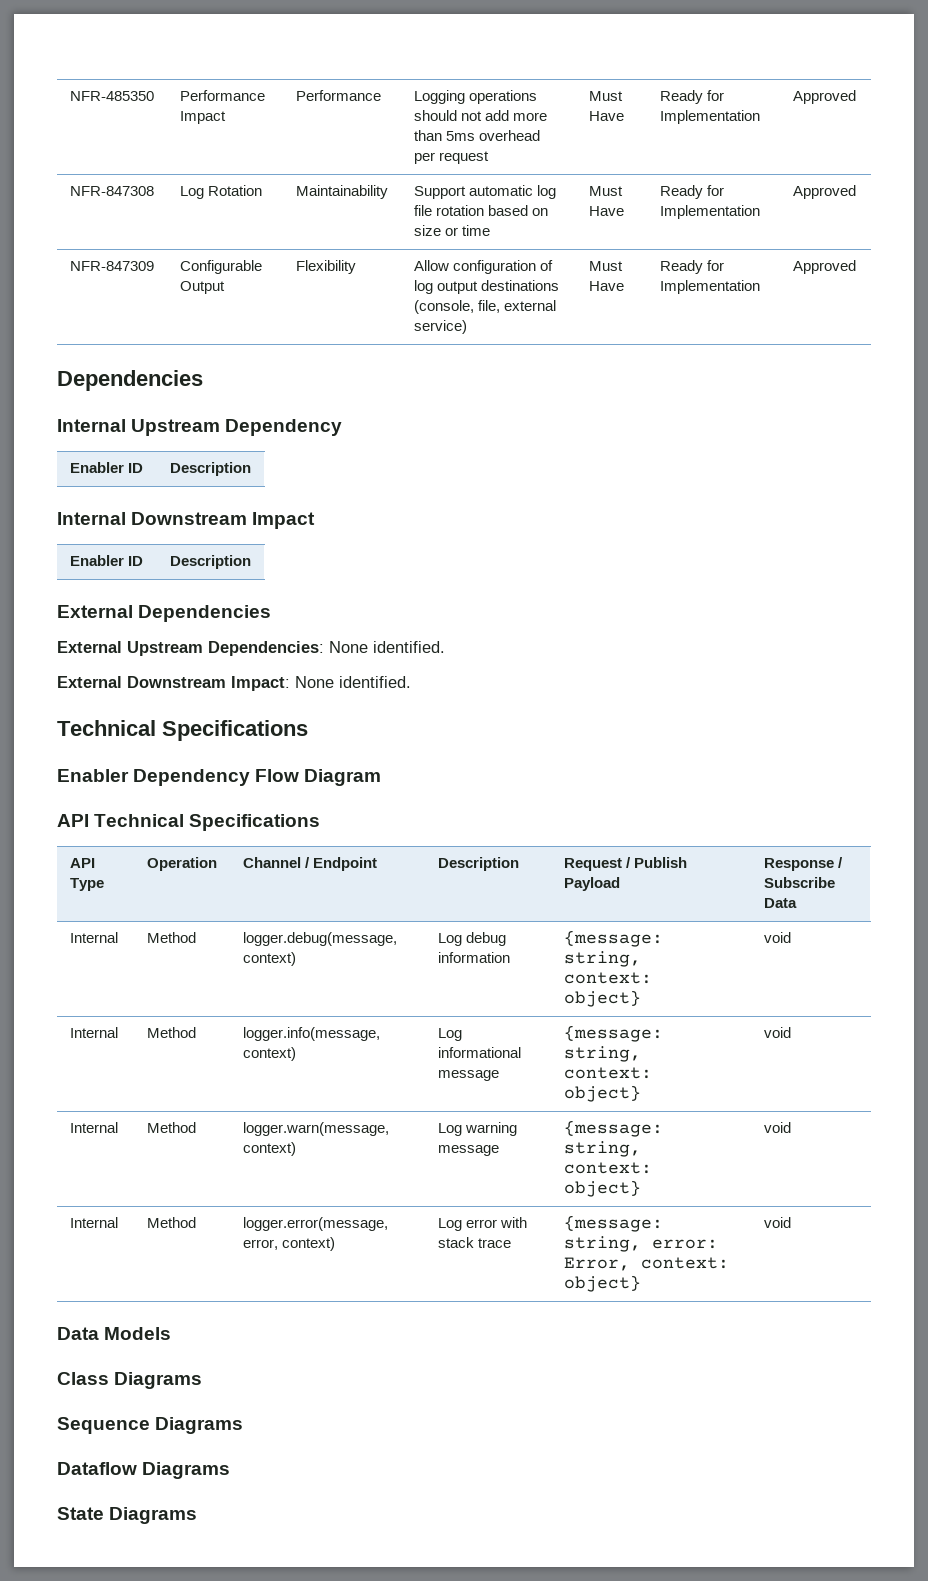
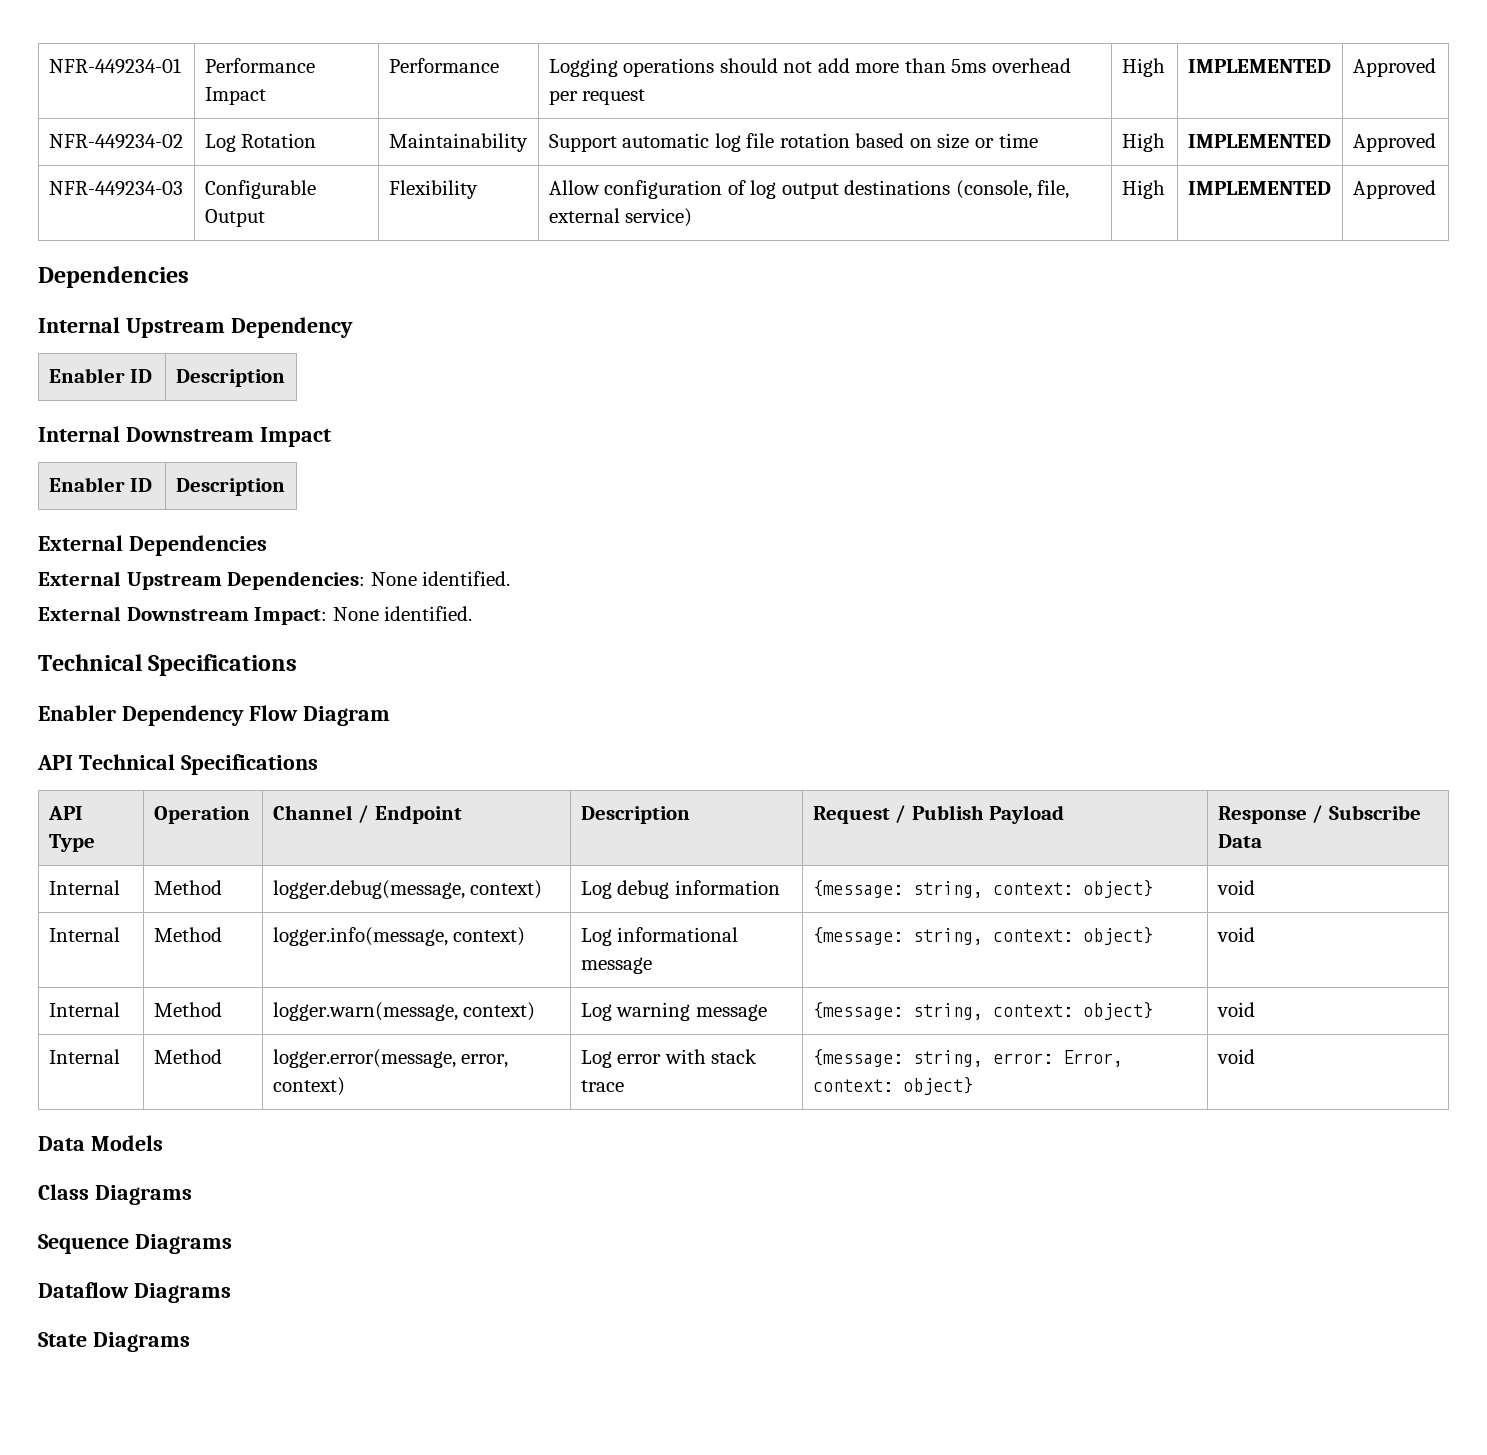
- NFR-485350 | Performance Impact | Performance | Logging operations should not add more than 5ms overhead per request | Must Have | Ready for Implementation | Approved
- NFR-847308 | Log Rotation | Maintainability | Support automatic log file rotation based on size or time | Must Have | Ready for Implementation | Approved
- NFR-847309 | Configurable Output | Flexibility | Allow configuration of log output destinations (console, file, external service) | Must Have | Ready for Implementation | Approved
+ NFR-449234-01 | Performance Impact | Performance | Logging operations should not add more than 5ms overhead per request | High | IMPLEMENTED | Approved
+ NFR-449234-02 | Log Rotation | Maintainability | Support automatic log file rotation based on size or time | High | IMPLEMENTED | Approved
+ NFR-449234-03 | Configurable Output | Flexibility | Allow configuration of log output destinations (console, file, external service) | High | IMPLEMENTED | Approved

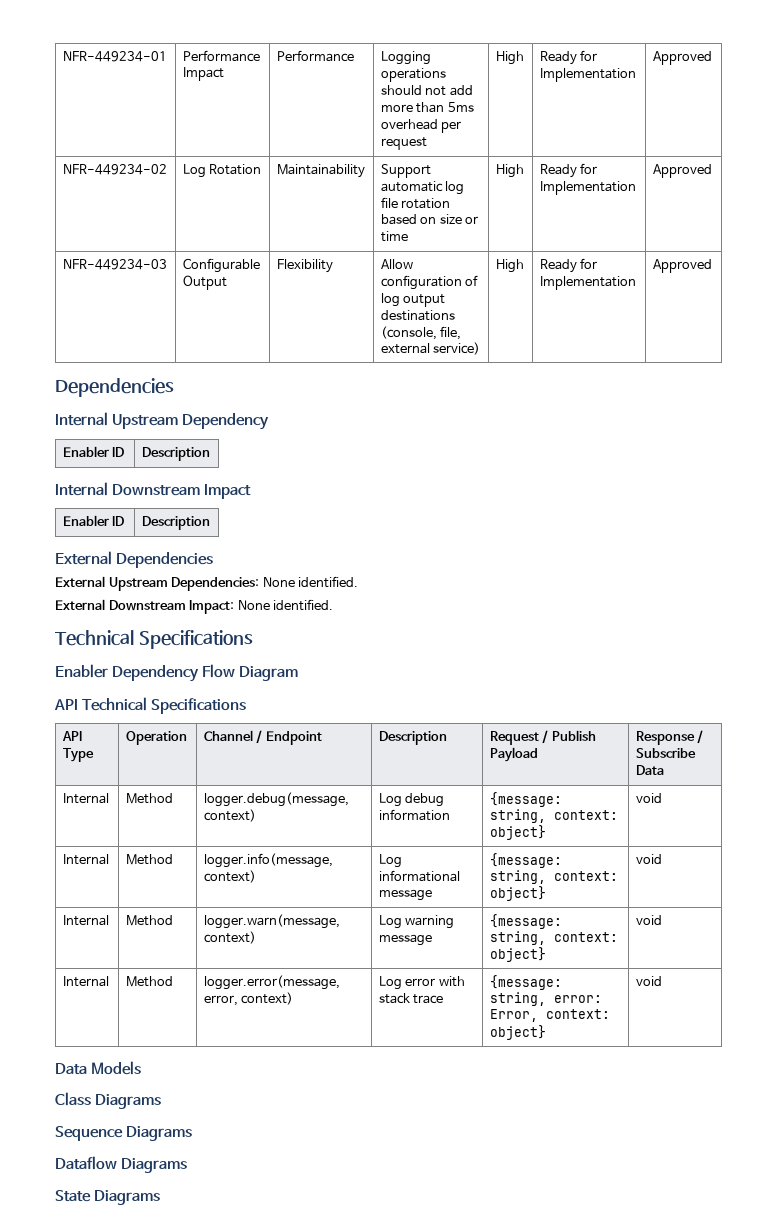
- NFR-449234-01 | Performance Impact | Performance | Logging operations should not add more than 5ms overhead per request | High | IMPLEMENTED | Approved
+ NFR-449234-01 | Performance Impact | Performance | Logging operations should not add more than 5ms overhead per request | High | Ready for Implementation | Approved
- NFR-449234-02 | Log Rotation | Maintainability | Support automatic log file rotation based on size or time | High | IMPLEMENTED | Approved
+ NFR-449234-02 | Log Rotation | Maintainability | Support automatic log file rotation based on size or time | High | Ready for Implementation | Approved
- NFR-449234-03 | Configurable Output | Flexibility | Allow configuration of log output destinations (console, file, external service) | High | IMPLEMENTED | Approved
+ NFR-449234-03 | Configurable Output | Flexibility | Allow configuration of log output destinations (console, file, external service) | High | Ready for Implementation | Approved

